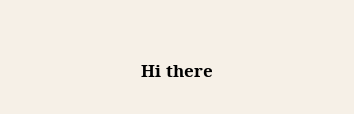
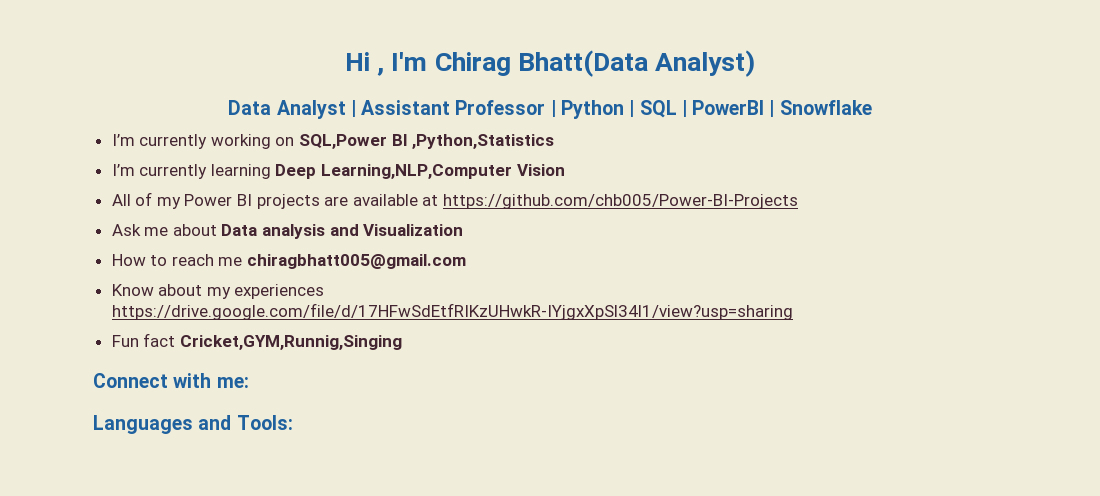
- Hi there
+ Hi , I'm Chirag Bhatt(Data Analyst)
+ Data Analyst | Assistant Professor | Python | SQL | PowerBI | Snowflake
+ I’m currently working on SQL,Power BI ,Python,Statistics
+ I’m currently learning Deep Learning,NLP,Computer Vision
+ All of my Power BI projects are available at https://github.com/chb005/Power-BI-Projects
+ Ask me about Data analysis and Visualization
+ How to reach me chiragbhatt005@gmail.com
+ Know about my experiences https://drive.google.com/file/d/17HFwSdEtfRIKzUHwkR-IYjgxXpSl34l1/view?usp=sharing
+ Fun fact Cricket,GYM,Runnig,Singing
+ Connect with me:
+ Languages and Tools:

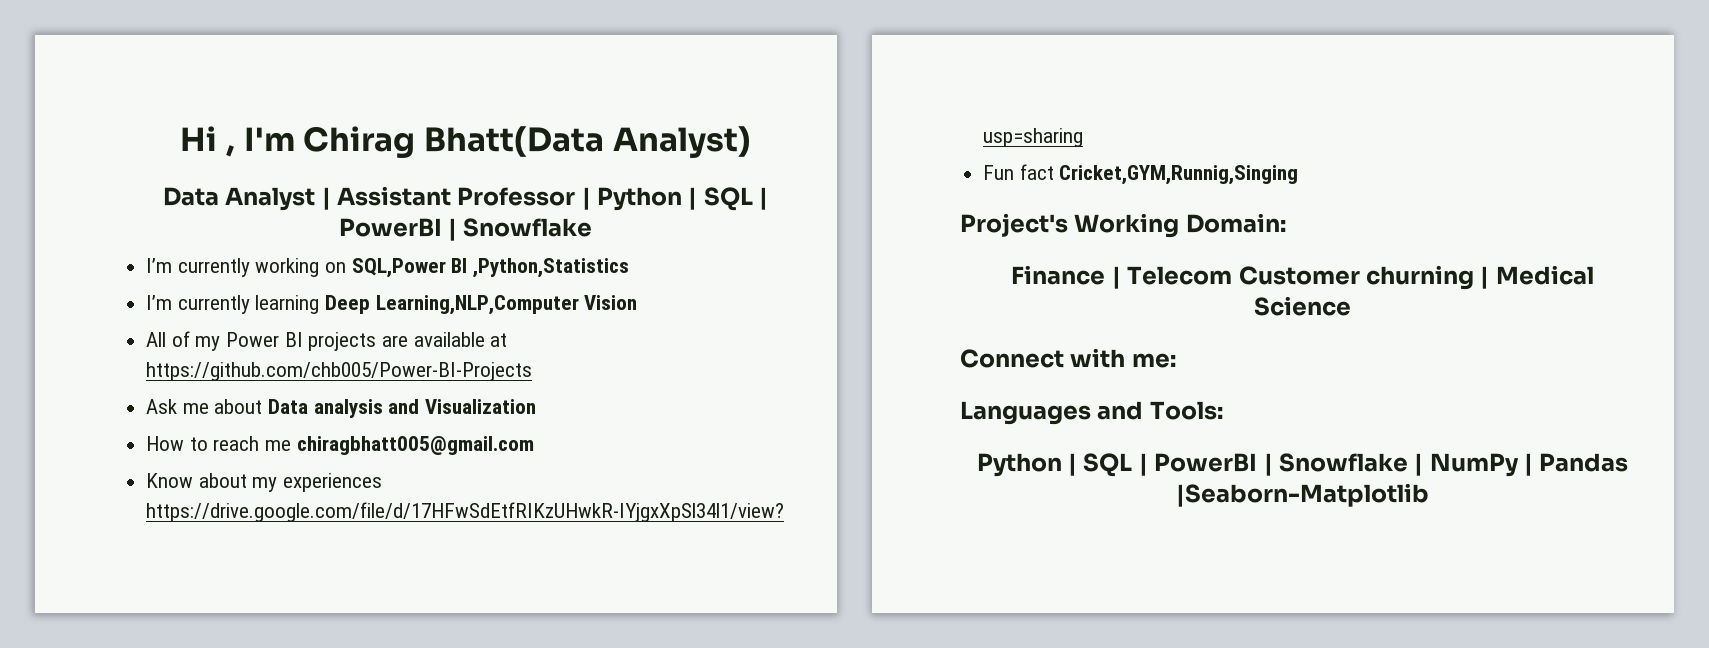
+ Project's Working Domain:
+ Finance | Telecom Customer churning | Medical Science
+ Python | SQL | PowerBI | Snowflake | NumPy | Pandas |Seaborn-Matplotlib

